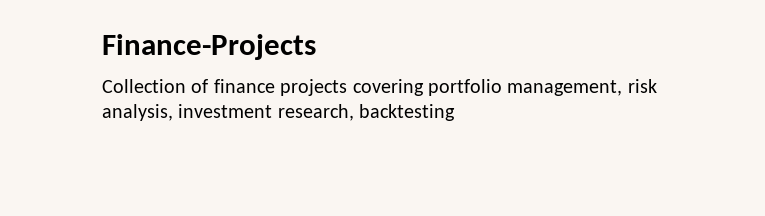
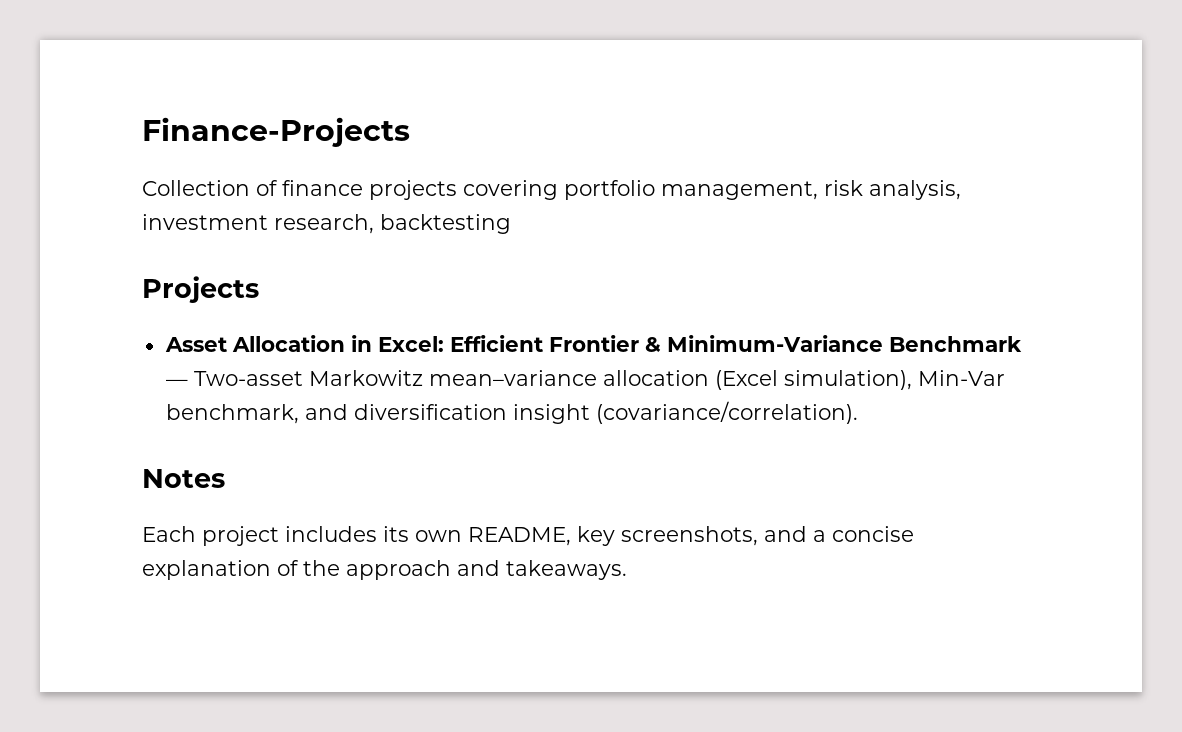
+ Projects
+ Asset Allocation in Excel: Efficient Frontier & Minimum-Variance Benchmark — Two-asset Markowitz mean–variance allocation (Excel simulation), Min-Var benchmark, and diversification insight (covariance/correlation).
+ Notes
+ Each project includes its own README, key screenshots, and a concise explanation of the approach and takeaways.

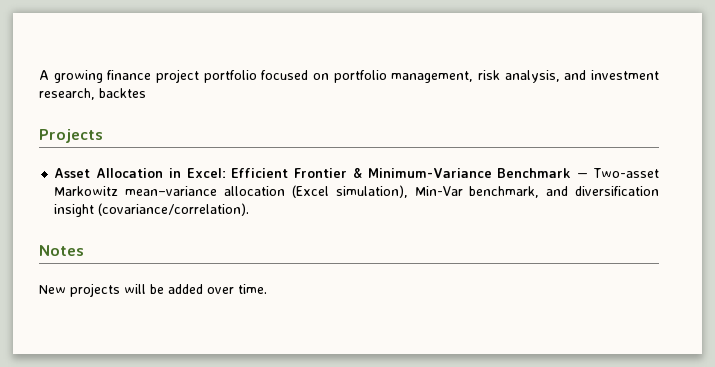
- Finance-Projects
- Collection of finance projects covering portfolio management, risk analysis, investment research, backtesting
+ A growing finance project portfolio focused on portfolio management, risk analysis, and investment research, backtes
- Each project includes its own README, key screenshots, and a concise explanation of the approach and takeaways.
+ New projects will be added over time.

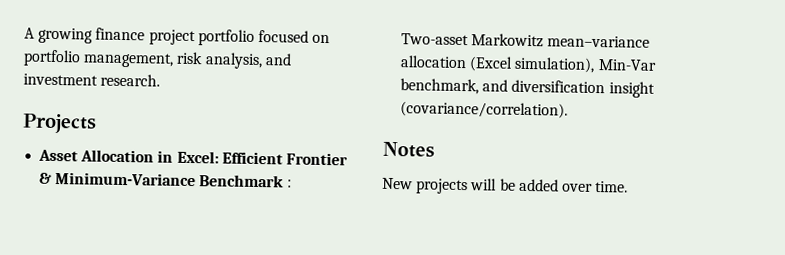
- A growing finance project portfolio focused on portfolio management, risk analysis, and investment research, backtes
+ A growing finance project portfolio focused on portfolio management, risk analysis, and investment research.
- Asset Allocation in Excel: Efficient Frontier & Minimum-Variance Benchmark — Two-asset Markowitz mean–variance allocation (Excel simulation), Min-Var benchmark, and diversification insight (covariance/correlation).
+ Asset Allocation in Excel: Efficient Frontier & Minimum-Variance Benchmark : Two-asset Markowitz mean–variance allocation (Excel simulation), Min-Var benchmark, and diversification insight (covariance/correlation).

